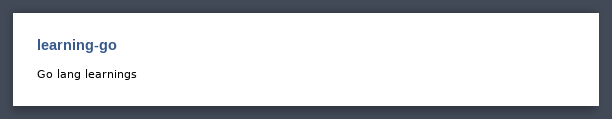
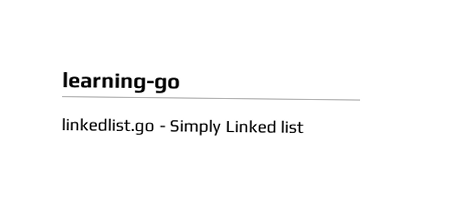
- Go lang learnings
+ linkedlist.go - Simply Linked list

